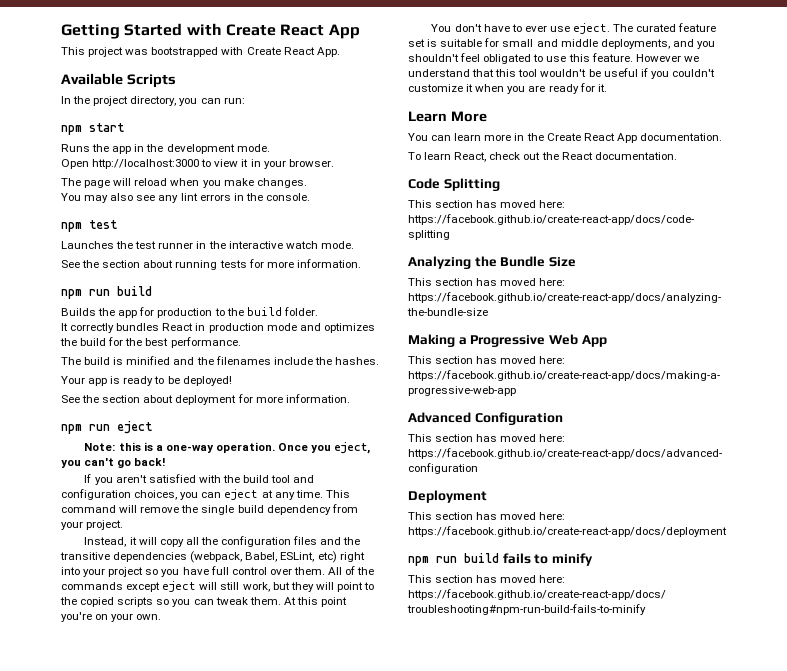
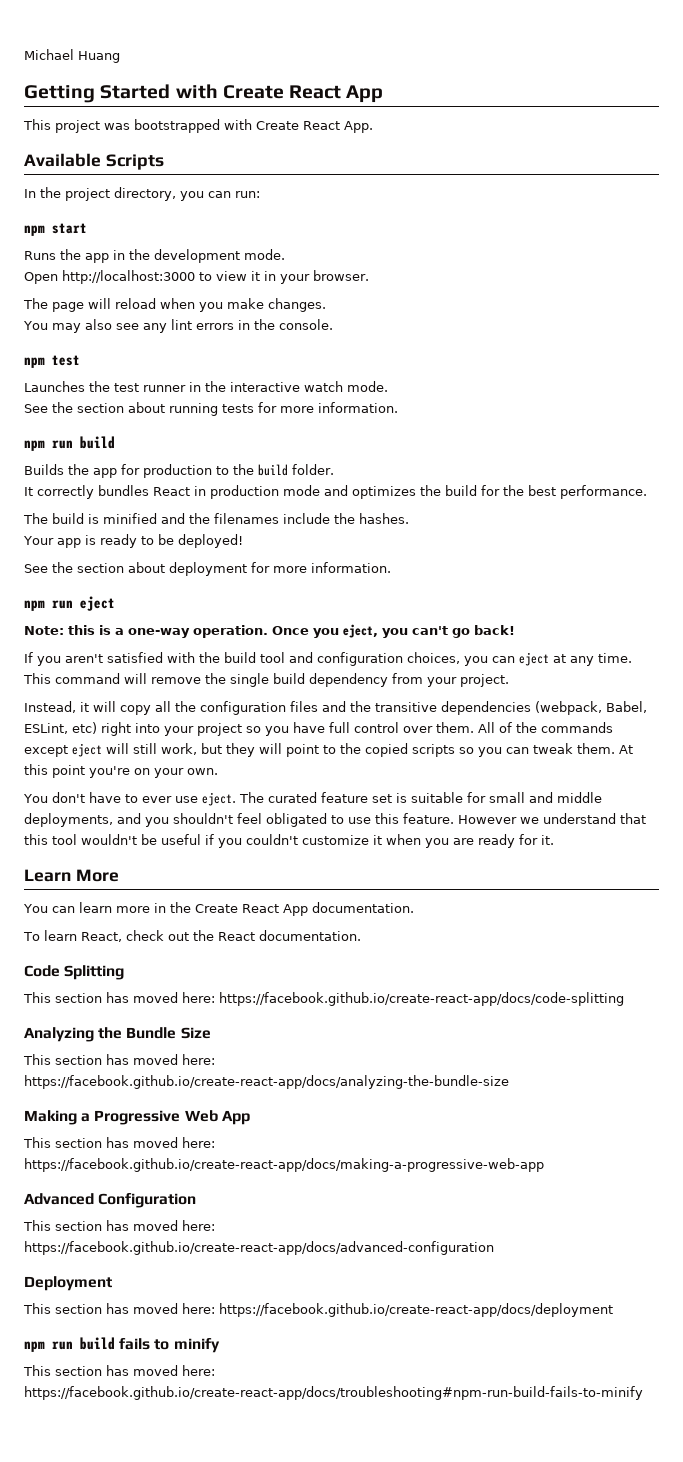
+ Michael Huang

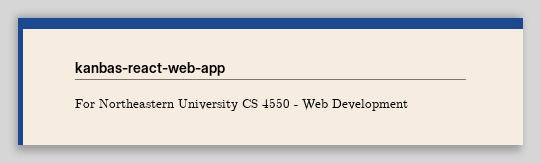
- Michael Huang
- Getting Started with Create React App
- This project was bootstrapped with Create React App.
- Available Scripts
- In the project directory, you can run:
- npm start
- Runs the app in the development mode.
- Open http://localhost:3000 to view it in your browser.
- The page will reload when you make changes.
- You may also see any lint errors in the console.
- npm test
- Launches the test runner in the interactive watch mode.
- See the section about running tests for more information.
- npm run build
- Builds the app for production to the build folder.
- It correctly bundles React in production mode and optimizes the build for the best performance.
- The build is minified and the filenames include the hashes.
- Your app is ready to be deployed!
- See the section about deployment for more information.
- npm run eject
- Note: this is a one-way operation. Once you eject, you can't go back!
- If you aren't satisfied with the build tool and configuration choices, you can eject at any time. This command will remove the single build dependency from your project.
- Instead, it will copy all the configuration files and the transitive dependencies (webpack, Babel, ESLint, etc) right into your project so you have full control over them. All of the commands except eject will still work, but they will point to the copied scripts so you can tweak them. At this point you're on your own.
- You don't have to ever use eject. The curated feature set is suitable for small and middle deployments, and you shouldn't feel obligated to use this feature. However we understand that this tool wouldn't be useful if you couldn't customize it when you are ready for it.
- Learn More
- You can learn more in the Create React App documentation.
- To learn React, check out the React documentation.
- Code Splitting
- This section has moved here: https://facebook.github.io/create-react-app/docs/code-splitting
- Analyzing the Bundle Size
- This section has moved here: https://facebook.github.io/create-react-app/docs/analyzing-the-bundle-size
- Making a Progressive Web App
- This section has moved here: https://facebook.github.io/create-react-app/docs/making-a-progressive-web-app
- Advanced Configuration
- This section has moved here: https://facebook.github.io/create-react-app/docs/advanced-configuration
- Deployment
- This section has moved here: https://facebook.github.io/create-react-app/docs/deployment
- npm run build fails to minify
- This section has moved here: https://facebook.github.io/create-react-app/docs/troubleshooting#npm-run-build-fails-to-minify
+ kanbas-react-web-app
+ For Northeastern University CS 4550 - Web Development

